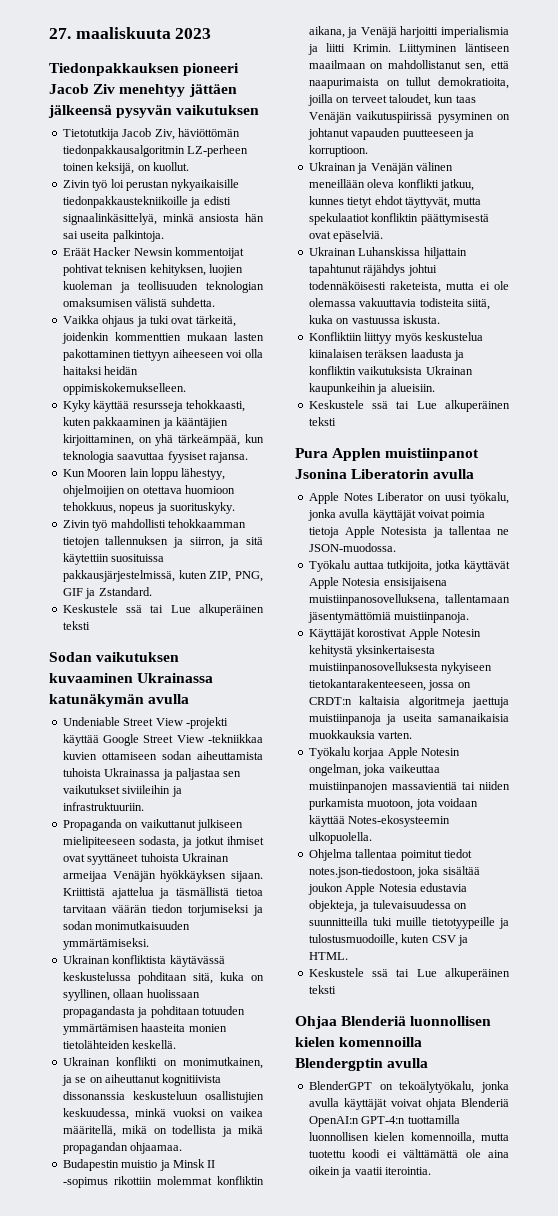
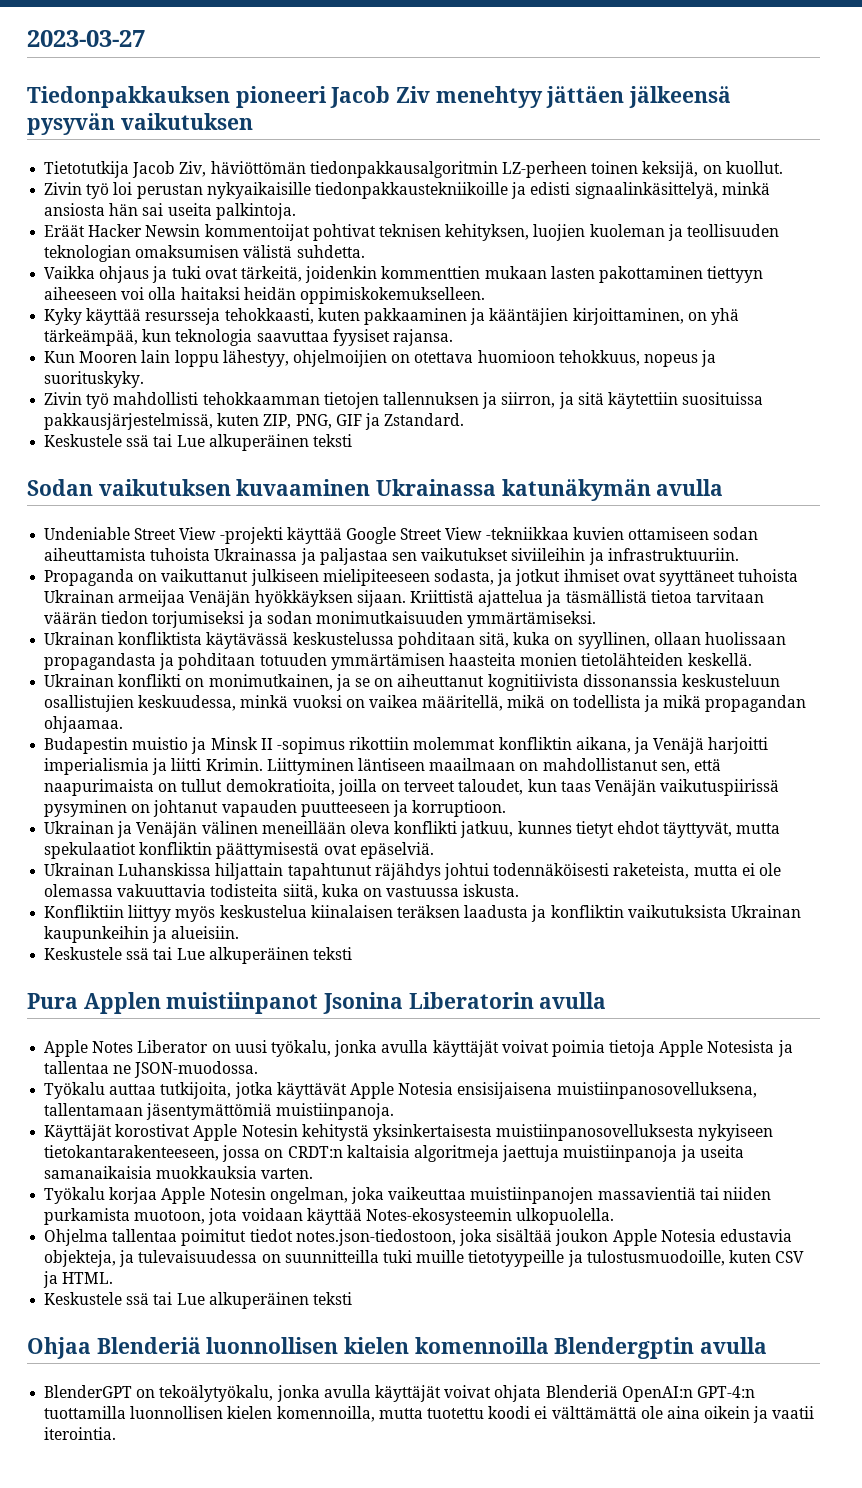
- 27. maaliskuuta 2023
+ 2023-03-27

